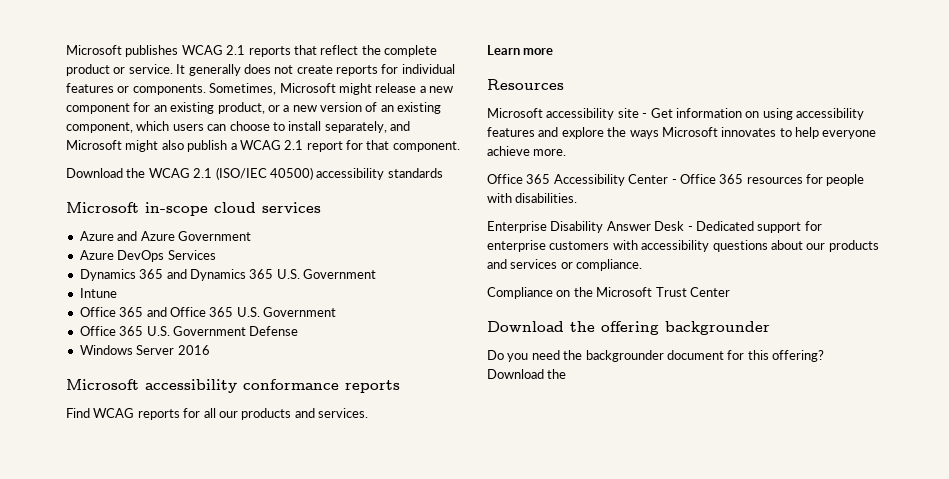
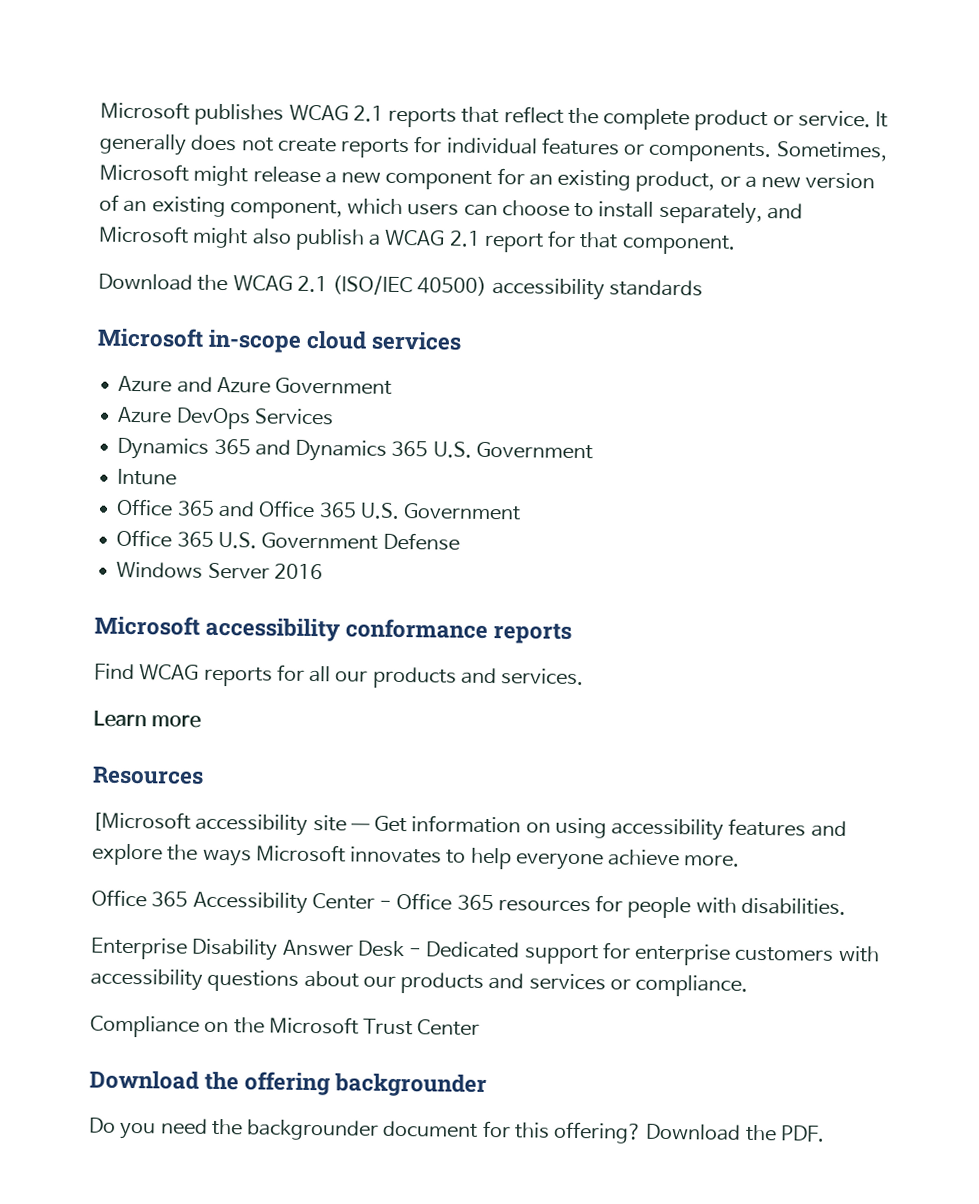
- Microsoft accessibility site - Get information on using accessibility features and explore the ways Microsoft innovates to help everyone achieve more.
+ [Microsoft accessibility site — Get information on using accessibility features and explore the ways Microsoft innovates to help everyone achieve more.
- Do you need the backgrounder document for this offering? Download the
+ Do you need the backgrounder document for this offering? Download the PDF.

